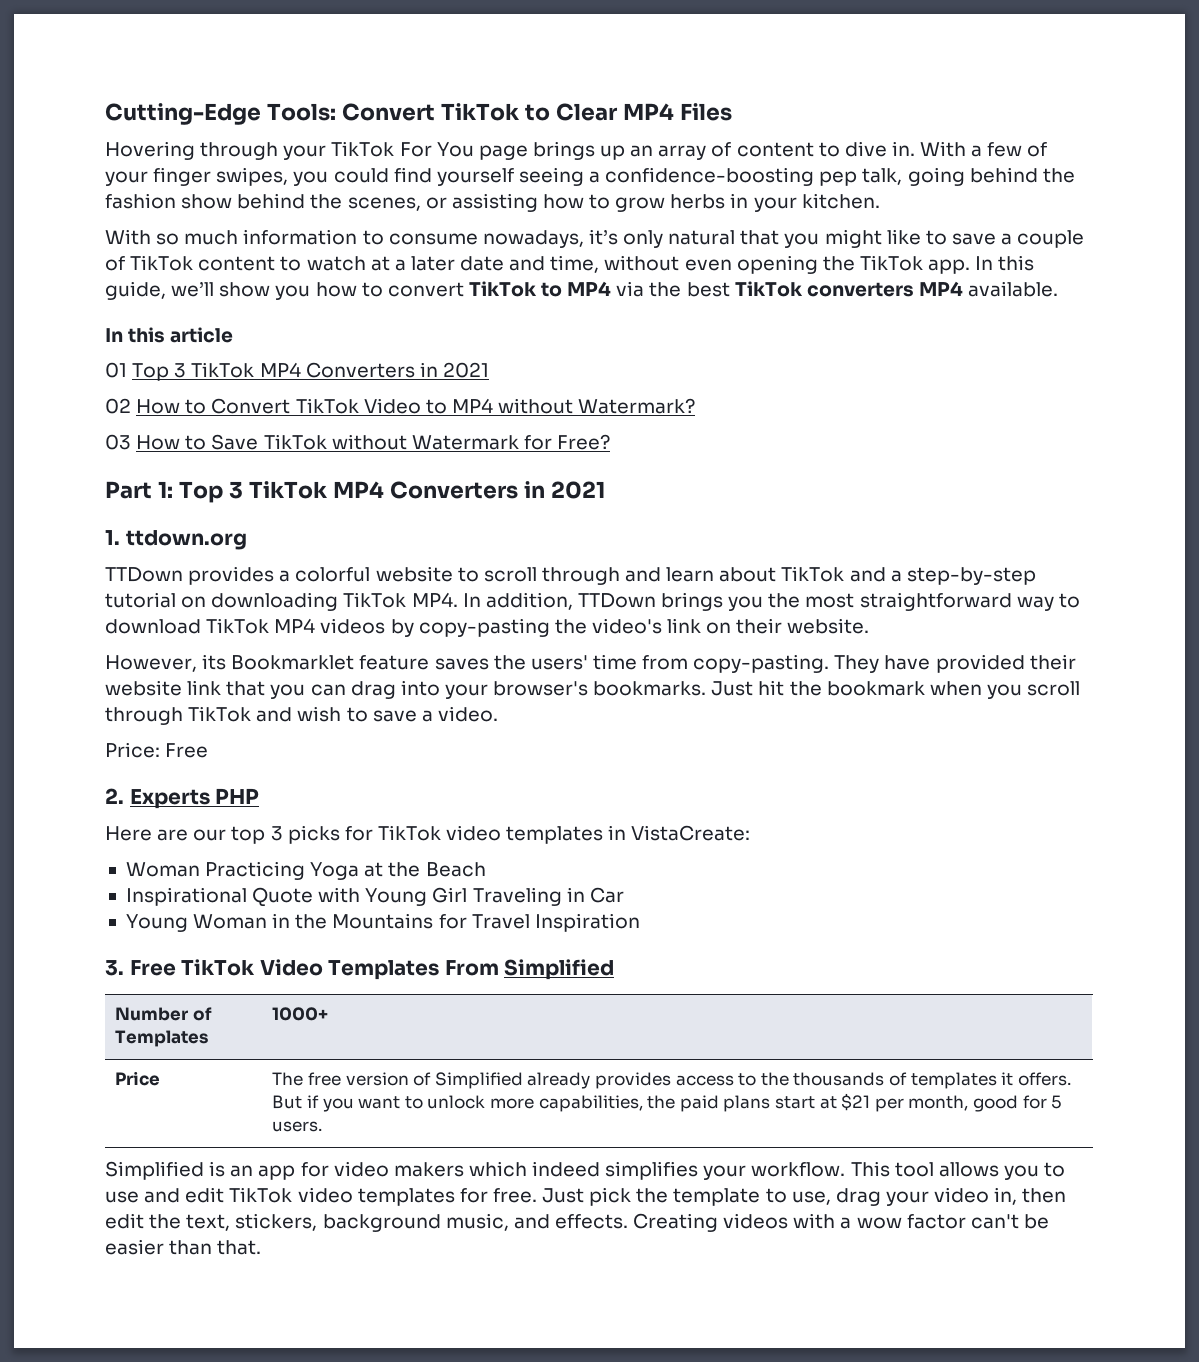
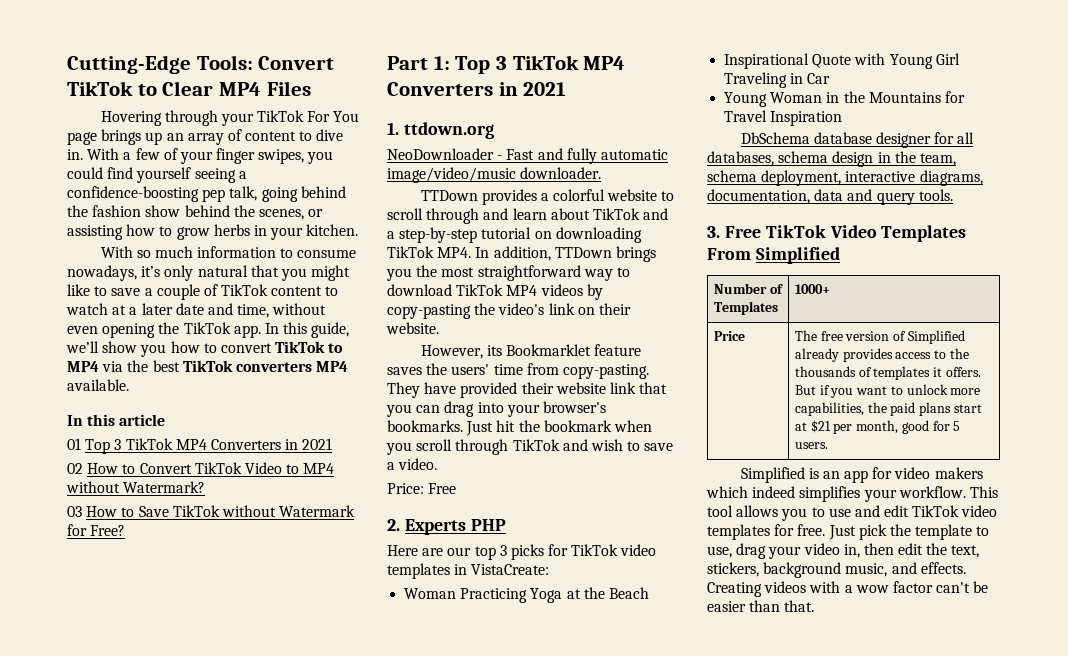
+ NeoDownloader - Fast and fully automatic image/video/music downloader.
+ DbSchema database designer for all databases, schema design in the team, schema deployment, interactive diagrams, documentation, data and query tools.

